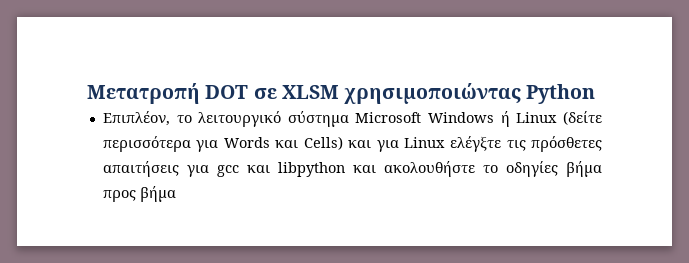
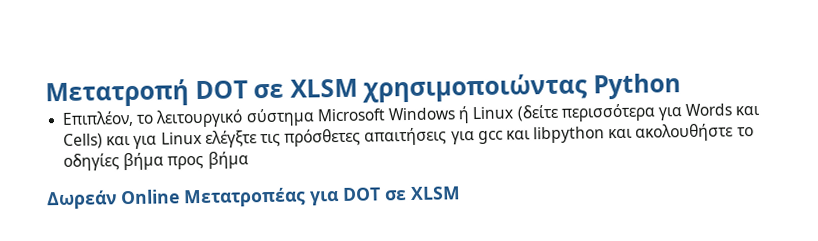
+ Δωρεάν Online Μετατροπέας για DOT σε XLSM

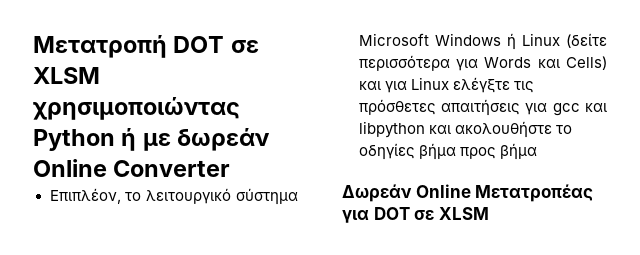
- Μετατροπή DOT σε XLSM χρησιμοποιώντας Python
+ Μετατροπή DOT σε XLSM χρησιμοποιώντας Python ή με δωρεάν Online Converter

